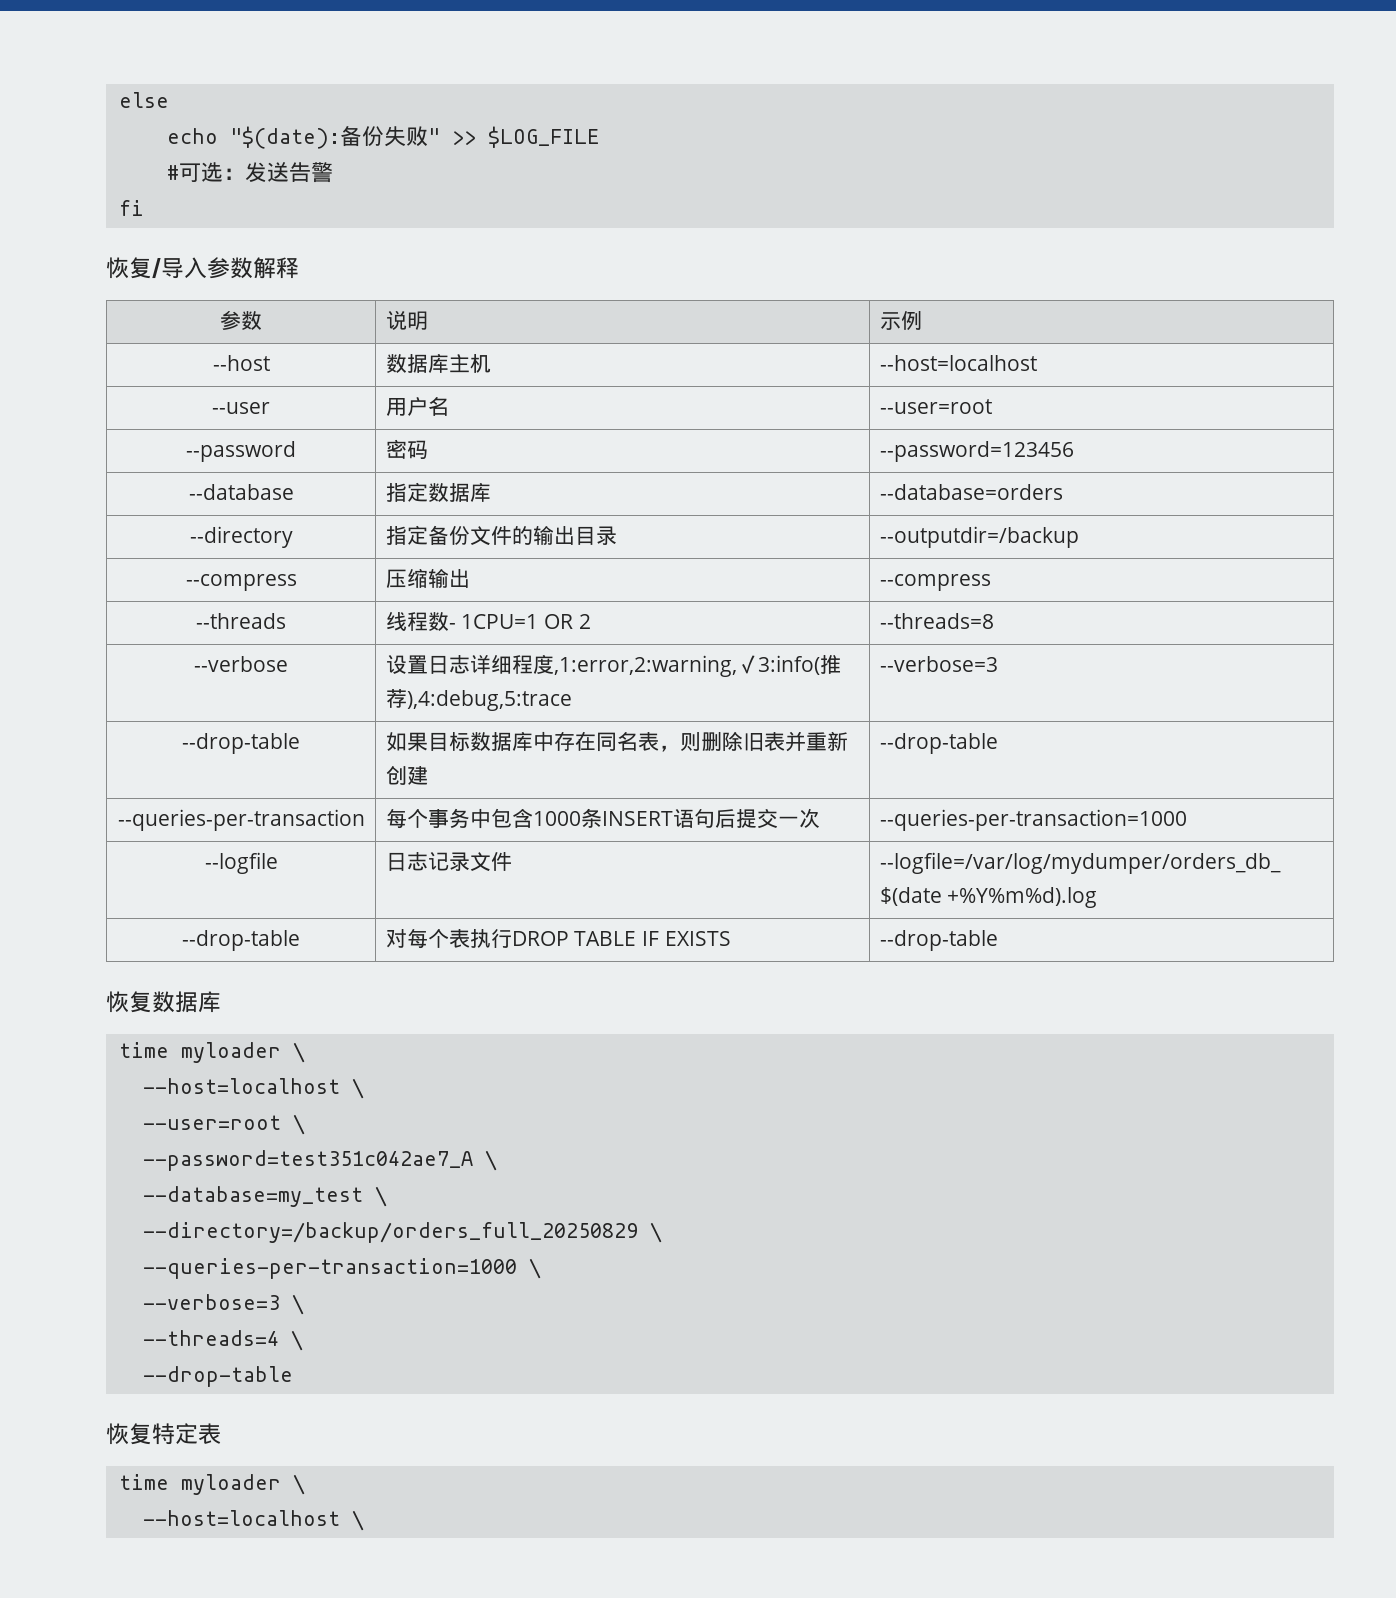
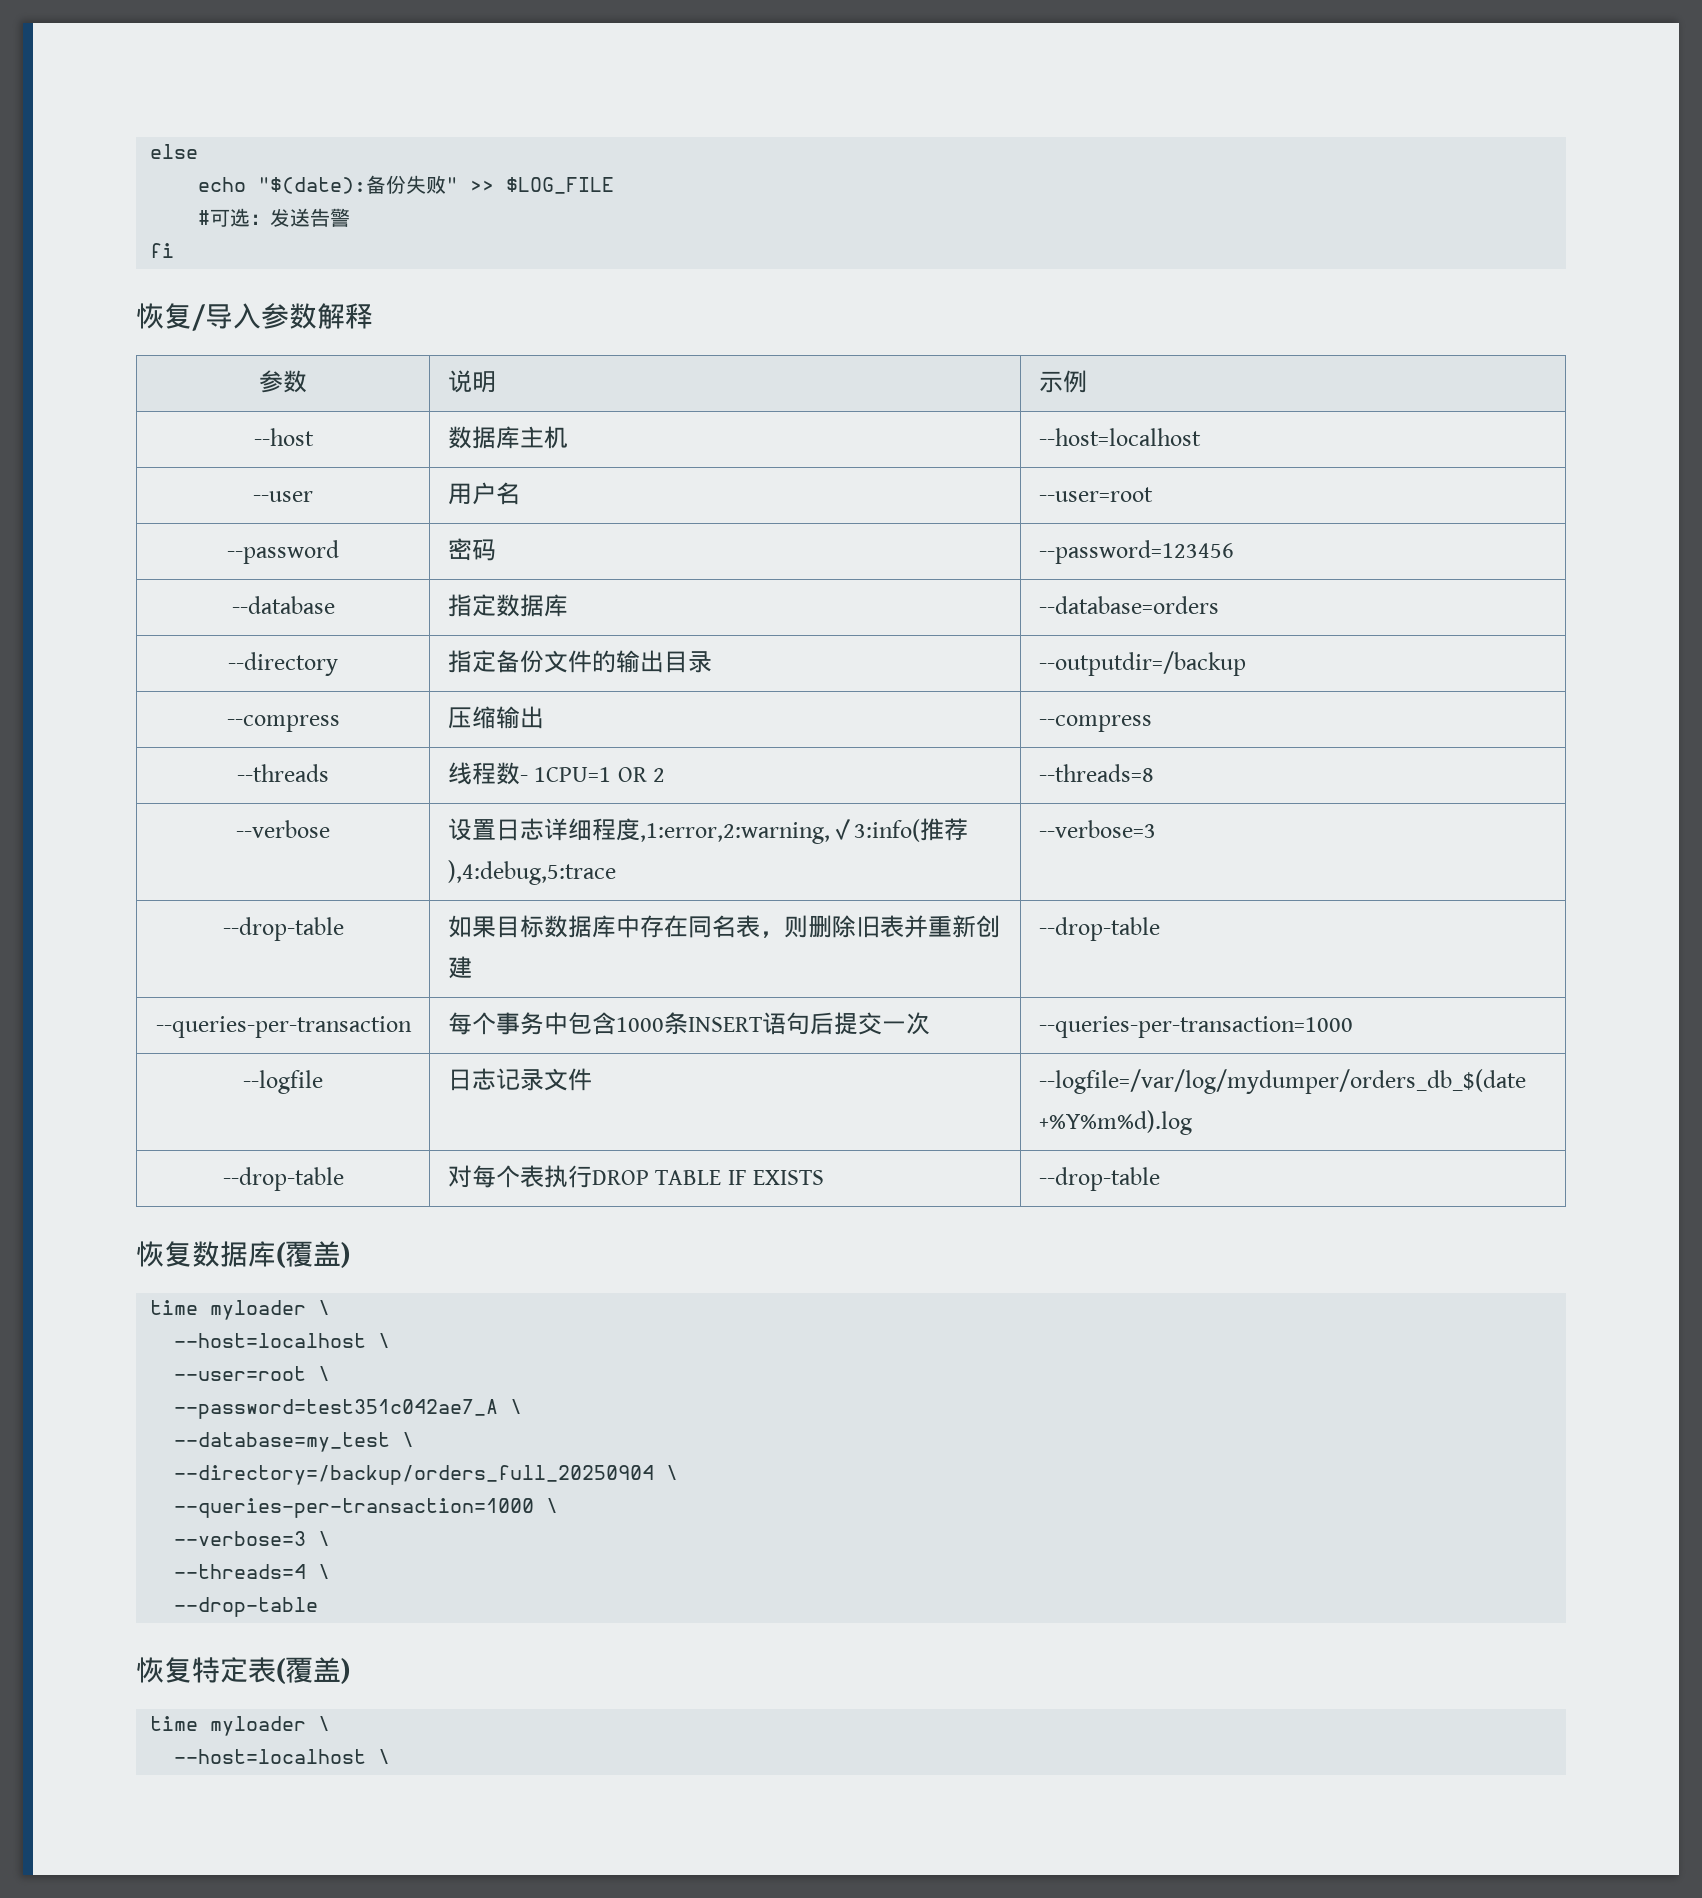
- 恢复数据库
+ 恢复数据库(覆盖)
- --directory=/backup/orders_full_20250829 \
+ --directory=/backup/orders_full_20250904 \
- 恢复特定表
+ 恢复特定表(覆盖)

